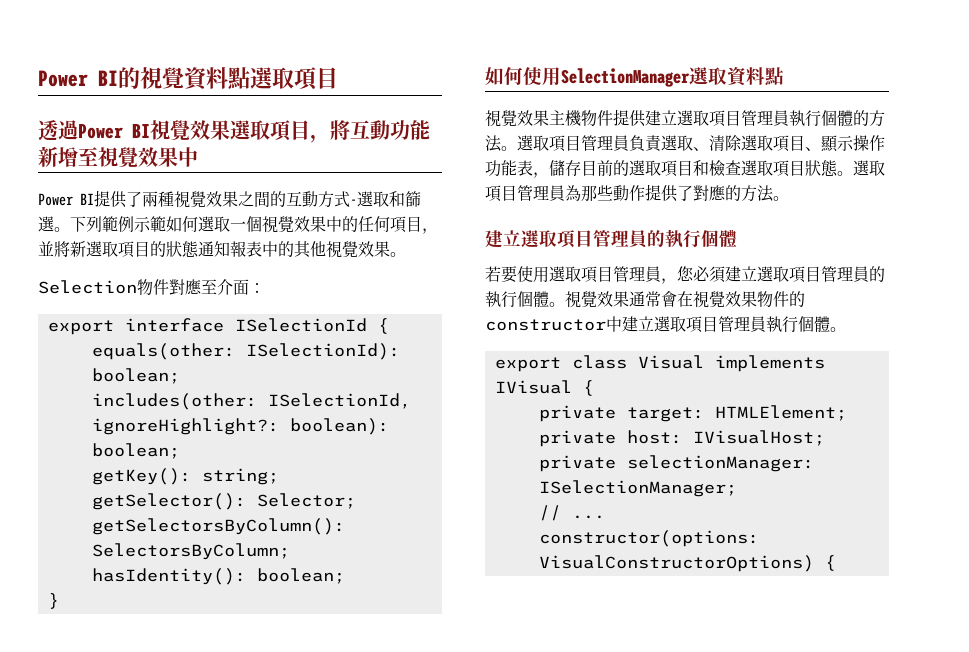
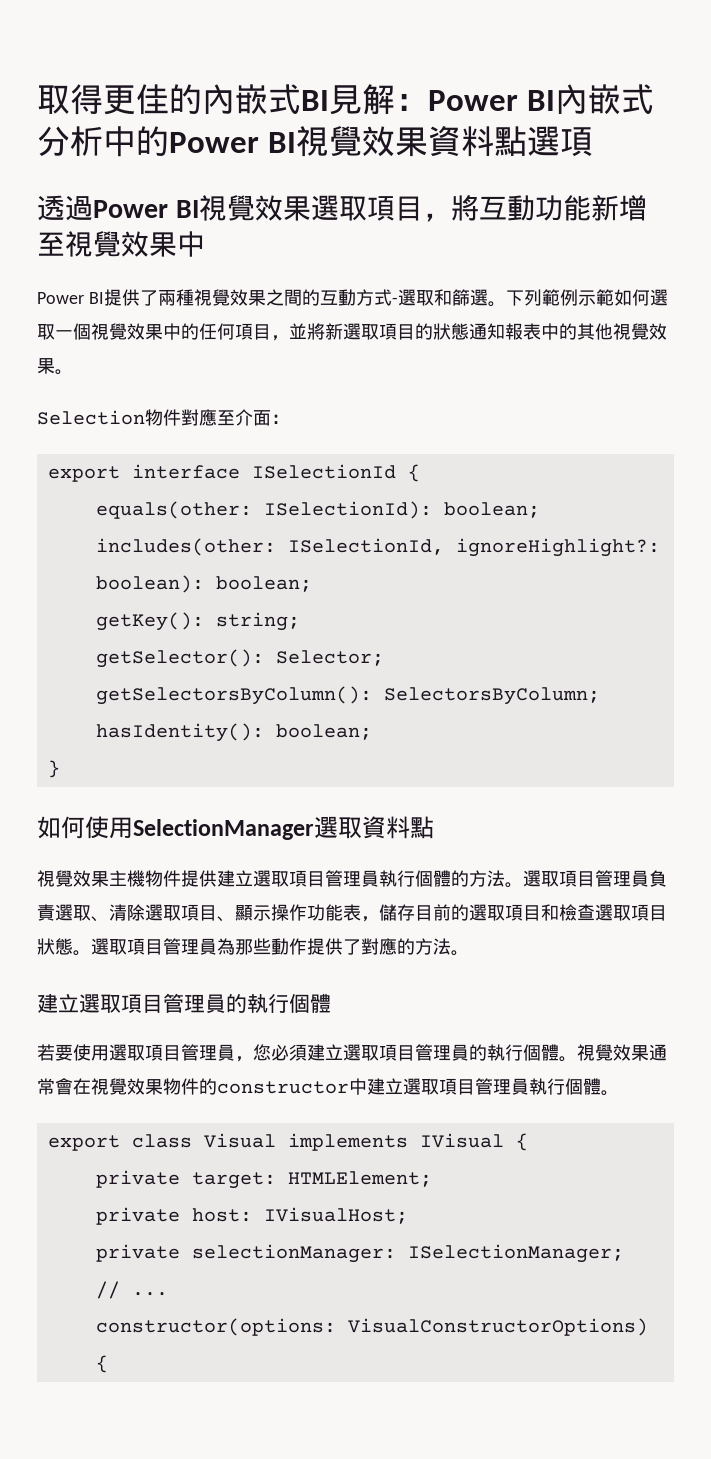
- Power BI的視覺資料點選取項目
+ 取得更佳的內嵌式BI見解：Power BI內嵌式分析中的Power BI視覺效果資料點選項

